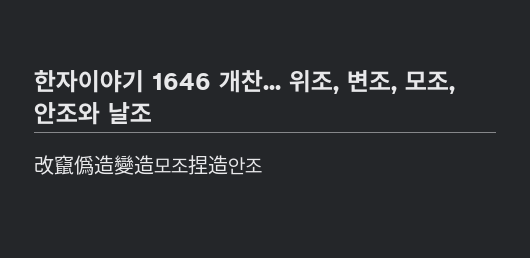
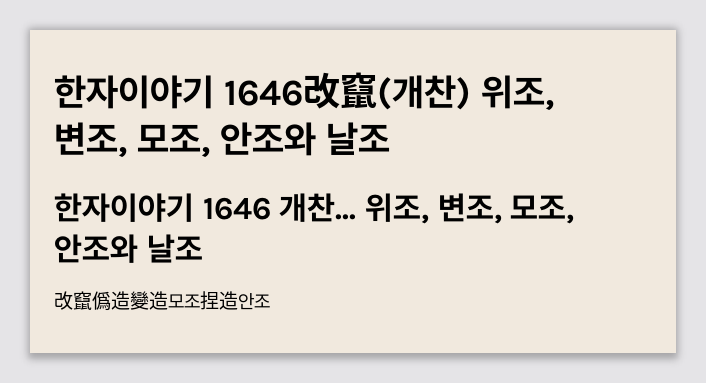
+ 한자이야기 1646改竄(개찬) 위조, 변조, 모조, 안조와 날조

